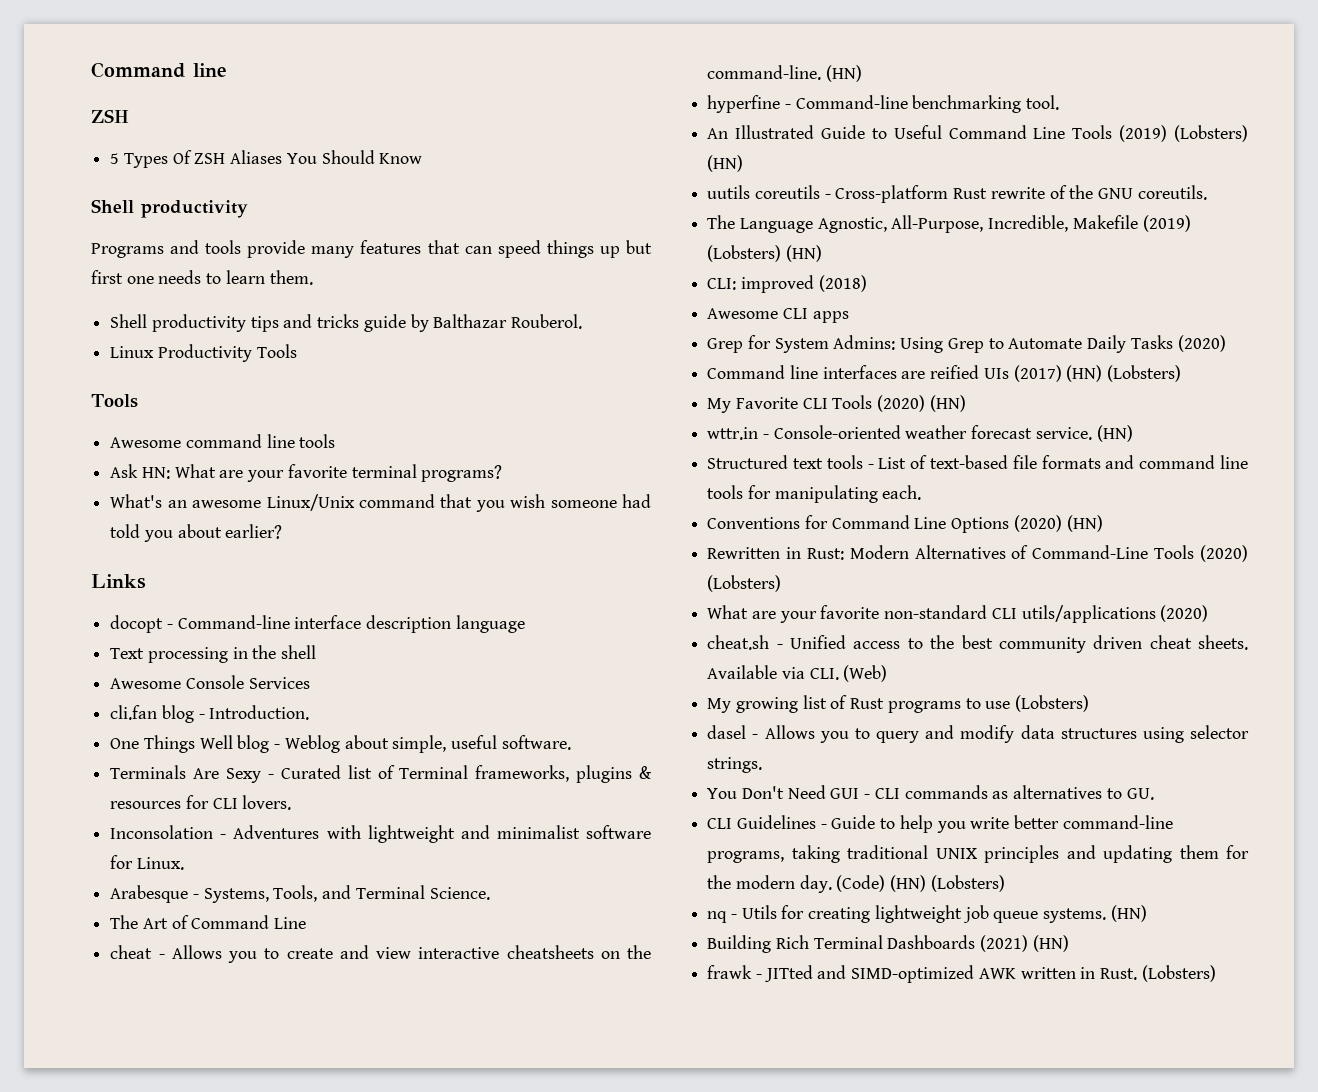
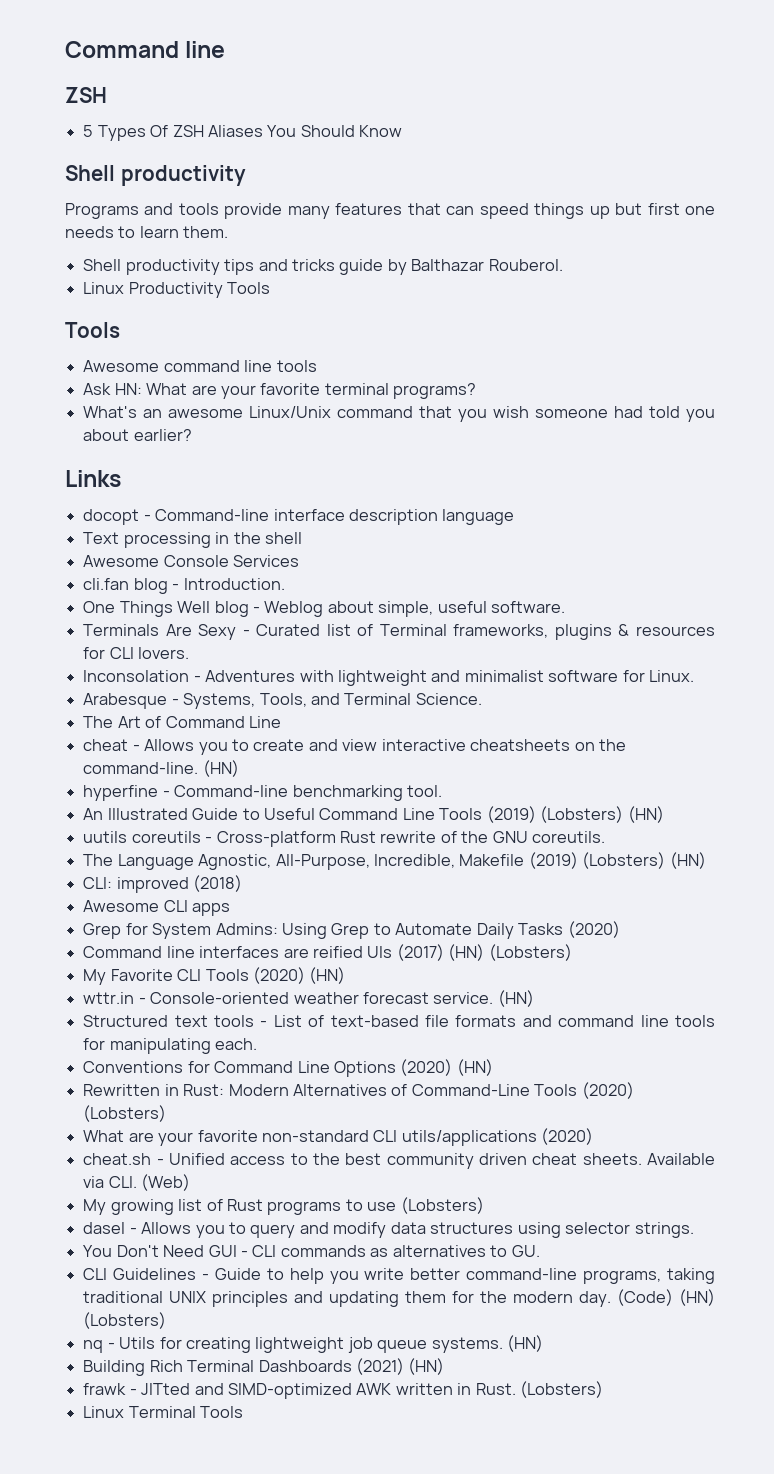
+ Linux Terminal Tools

